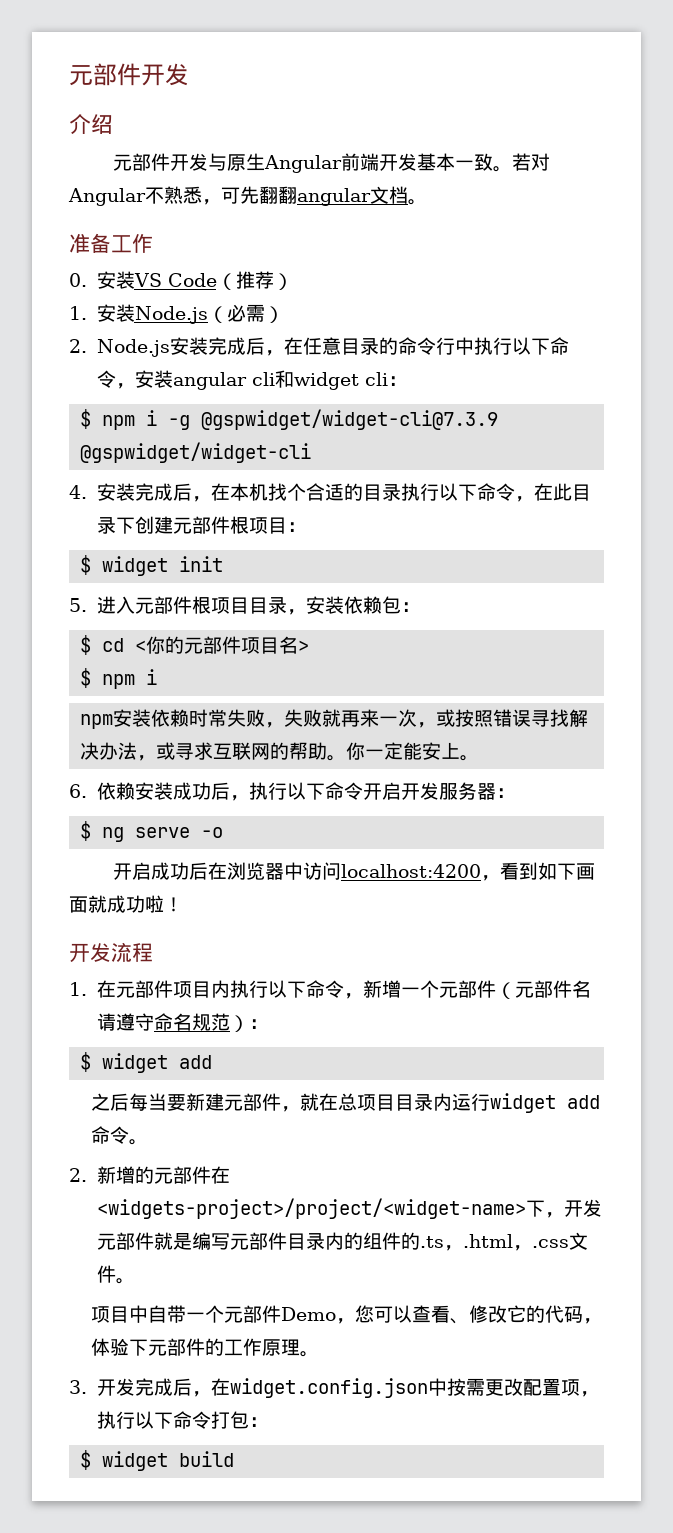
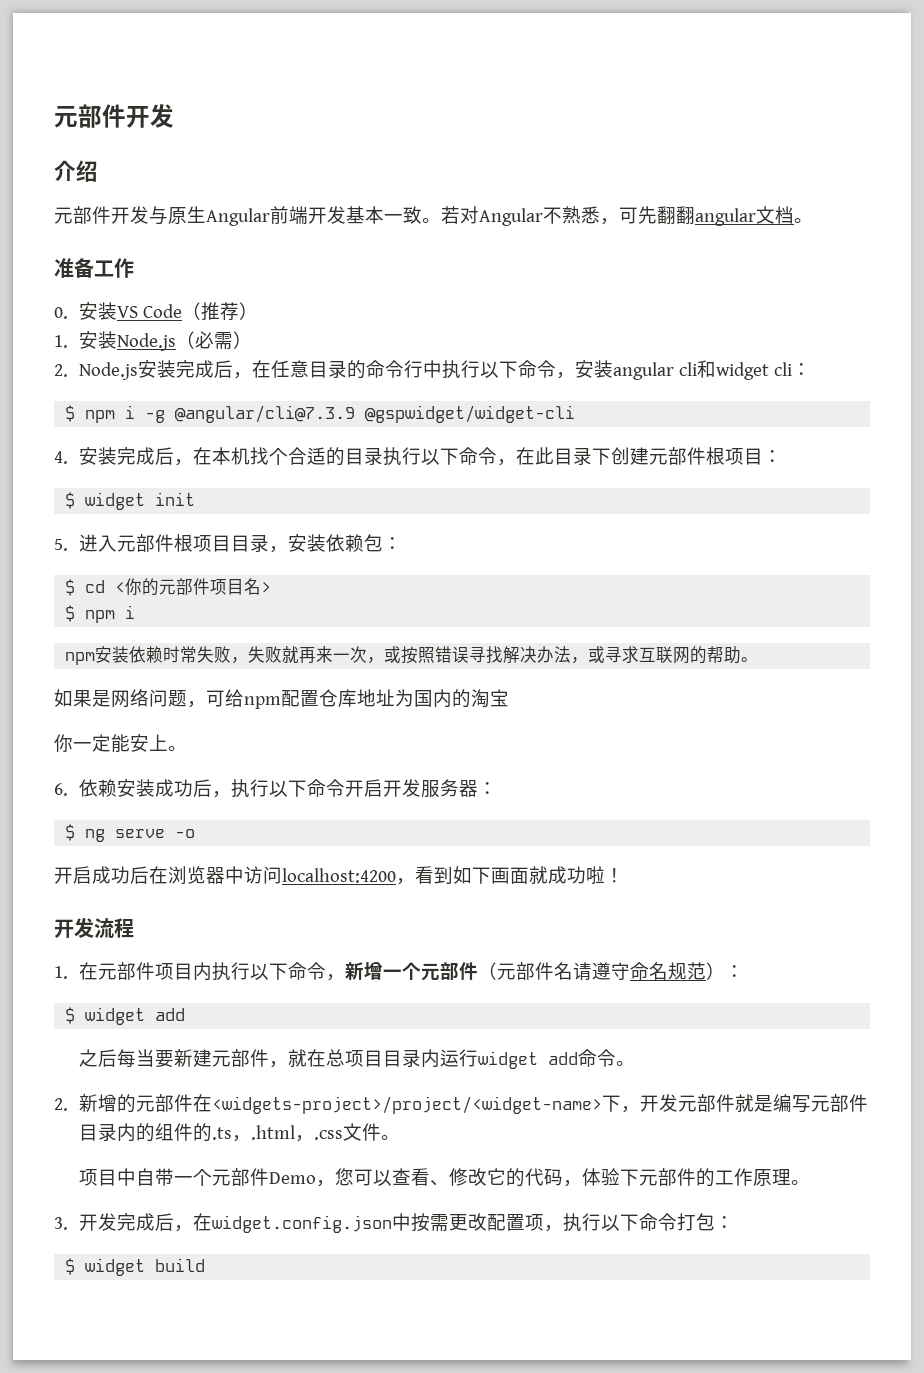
- $ npm i -g @gspwidget/widget-cli@7.3.9 @gspwidget/widget-cli
+ $ npm i -g @angular/cli@7.3.9 @gspwidget/widget-cli
- npm安装依赖时常失败，失败就再来一次，或按照错误寻找解决办法，或寻求互联网的帮助。你一定能安上。
+ npm安装依赖时常失败，失败就再来一次，或按照错误寻找解决办法，或寻求互联网的帮助。
+ 如果是网络问题，可给npm配置仓库地址为国内的淘宝
+ 你一定能安上。

